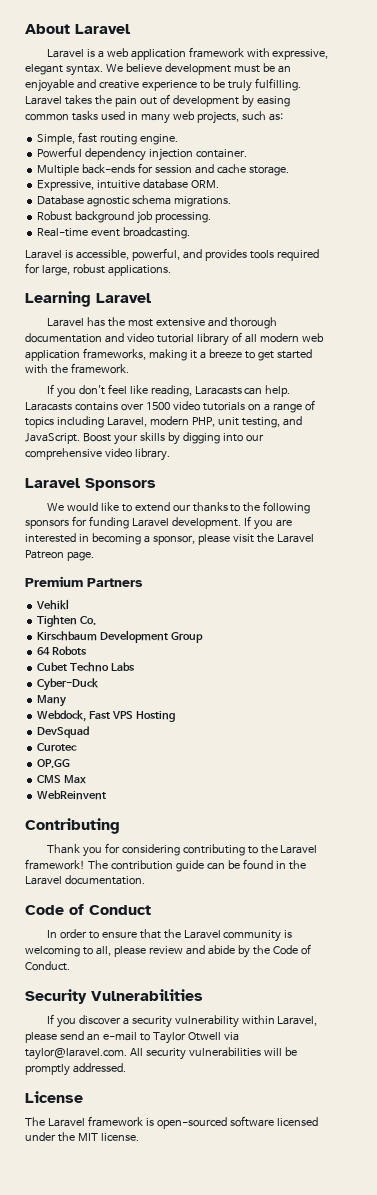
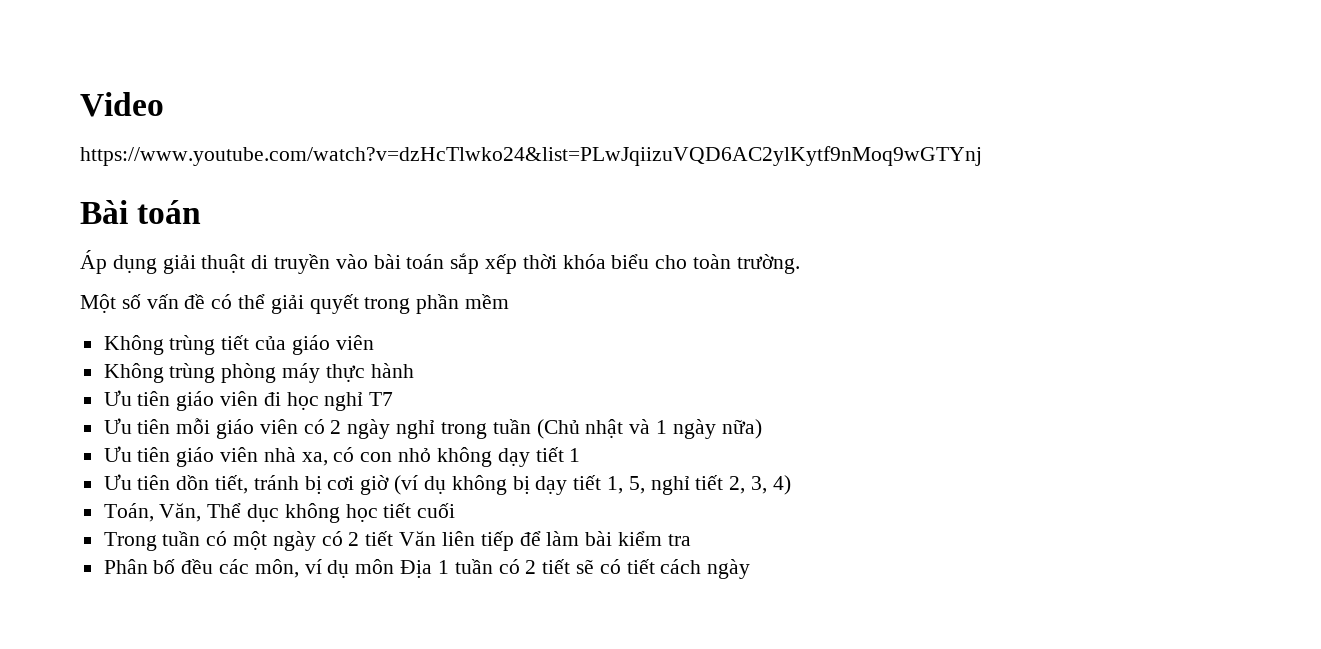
- About Laravel
- Laravel is a web application framework with expressive, elegant syntax. We believe development must be an enjoyable and creative experience to be truly fulfilling. Laravel takes the pain out of development by easing common tasks used in many web projects, such as:
- Simple, fast routing engine.
- Powerful dependency injection container.
- Multiple back-ends for session and cache storage.
- Expressive, intuitive database ORM.
- Database agnostic schema migrations.
- Robust background job processing.
- Real-time event broadcasting.
- Laravel is accessible, powerful, and provides tools required for large, robust applications.
- Learning Laravel
- Laravel has the most extensive and thorough documentation and video tutorial library of all modern web application frameworks, making it a breeze to get started with the framework.
- If you don't feel like reading, Laracasts can help. Laracasts contains over 1500 video tutorials on a range of topics including Laravel, modern PHP, unit testing, and JavaScript. Boost your skills by digging into our comprehensive video library.
- Laravel Sponsors
- We would like to extend our thanks to the following sponsors for funding Laravel development. If you are interested in becoming a sponsor, please visit the Laravel Patreon page.
- Premium Partners
- Vehikl
- Tighten Co.
- Kirschbaum Development Group
- 64 Robots
- Cubet Techno Labs
- Cyber-Duck
- Many
- Webdock, Fast VPS Hosting
- DevSquad
- Curotec
- OP.GG
- CMS Max
- WebReinvent
- Contributing
- Thank you for considering contributing to the Laravel framework! The contribution guide can be found in the Laravel documentation.
- Code of Conduct
- In order to ensure that the Laravel community is welcoming to all, please review and abide by the Code of Conduct.
- Security Vulnerabilities
- If you discover a security vulnerability within Laravel, please send an e-mail to Taylor Otwell via taylor@laravel.com. All security vulnerabilities will be promptly addressed.
- License
- The Laravel framework is open-sourced software licensed under the MIT license.
+ Video
+ https://www.youtube.com/watch?v=dzHcTlwko24&list=PLwJqiizuVQD6AC2ylKytf9nMoq9wGTYnj
+ Bài toán
+ Áp dụng giải thuật di truyền vào bài toán sắp xếp thời khóa biểu cho toàn trường.
+ Một số vấn đề có thể giải quyết trong phần mềm
+ Không trùng tiết của giáo viên
+ Không trùng phòng máy thực hành
+ Ưu tiên giáo viên đi học nghỉ T7
+ Ưu tiên mỗi giáo viên có 2 ngày nghỉ trong tuần (Chủ nhật và 1 ngày nữa)
+ Ưu tiên giáo viên nhà xa, có con nhỏ không dạy tiết 1
+ Ưu tiên dồn tiết, tránh bị cơi giờ (ví dụ không bị dạy tiết 1, 5, nghỉ tiết 2, 3, 4)
+ Toán, Văn, Thể dục không học tiết cuối
+ Trong tuần có một ngày có 2 tiết Văn liên tiếp để làm bài kiểm tra
+ Phân bố đều các môn, ví dụ môn Địa 1 tuần có 2 tiết sẽ có tiết cách ngày

